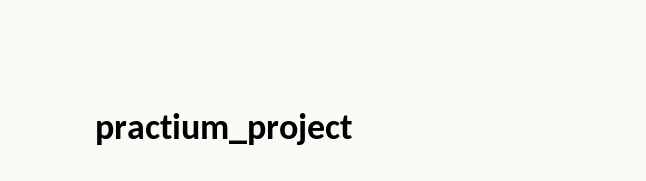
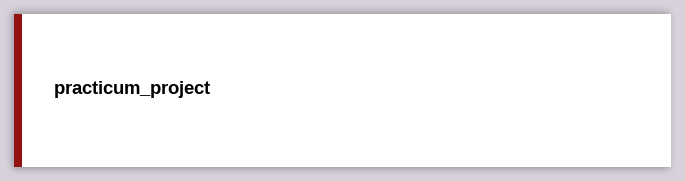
- practium_project
+ practicum_project

